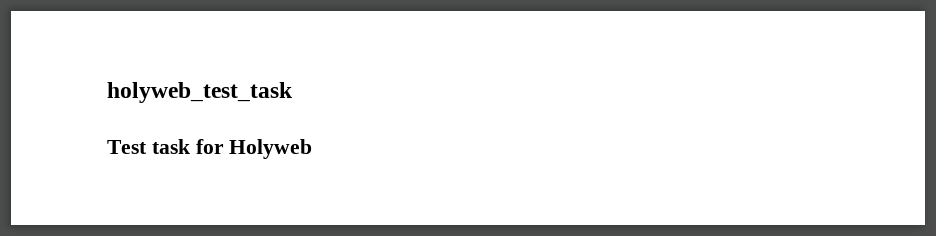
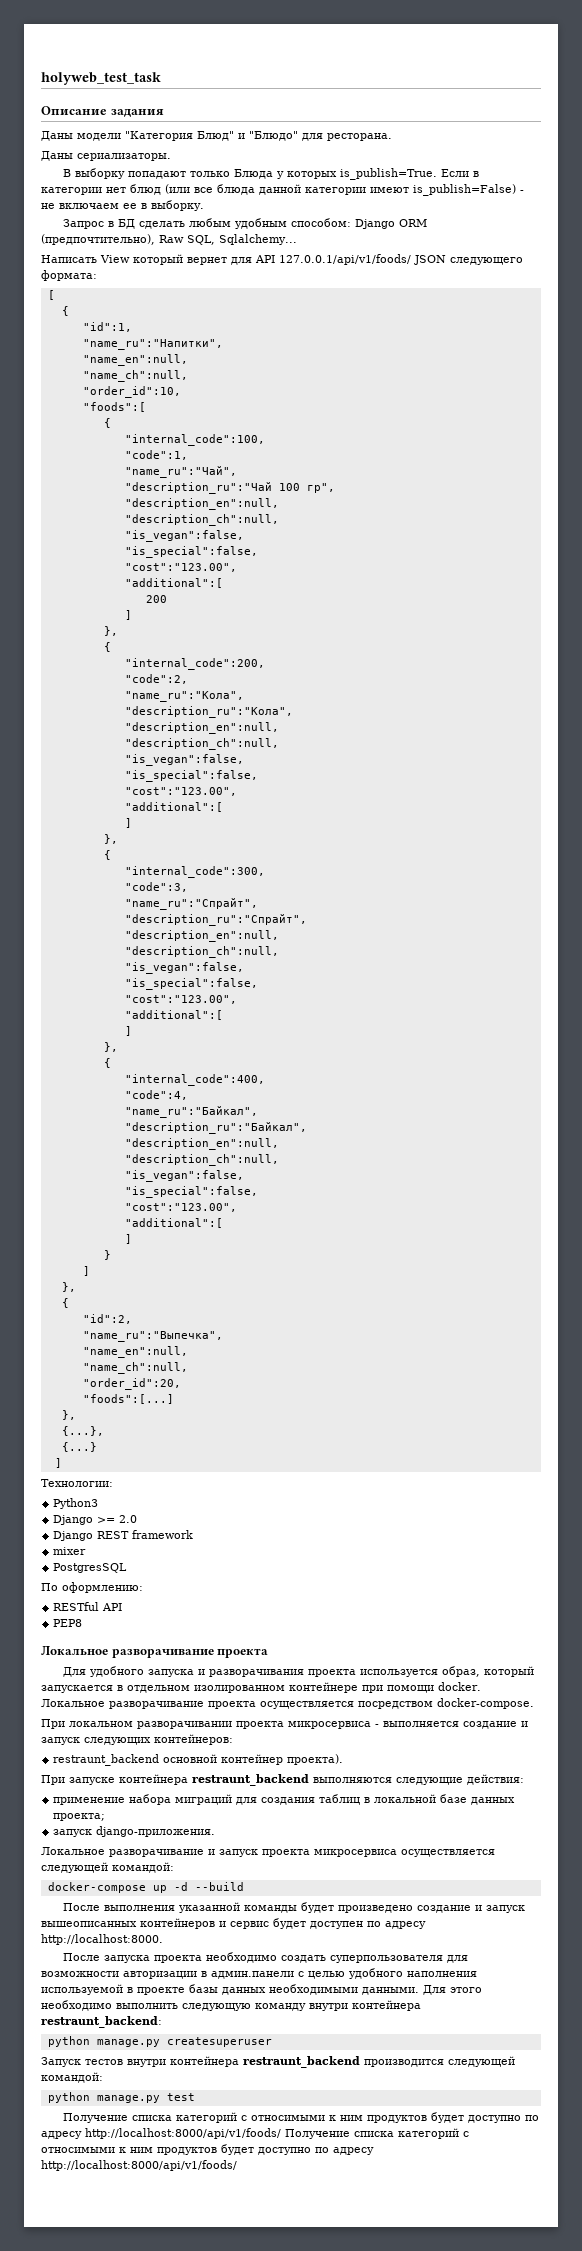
- Test task for Holyweb
+ Описание задания
+ Даны модели "Категория Блюд" и "Блюдо" для ресторана.
+ Даны сериализаторы.
+ В выборку попадают только Блюда у которых is_publish=True. Если в категории нет блюд (или все блюда данной категории имеют is_publish=False) - не включаем ее в выборку.
+ Запрос в БД сделать любым удобным способом: Django ORM (предпочтительно), Raw SQL, Sqlalchemy...
+ Написать View который вернет для API 127.0.0.1/api/v1/foods/ JSON следующего формата:
+ [
+ {
+ "id":1,
+ "name_ru":"Напитки",
+ "name_en":null,
+ "name_ch":null,
+ "order_id":10,
+ "foods":[
+ {
+ "internal_code":100,
+ "code":1,
+ "name_ru":"Чай",
+ "description_ru":"Чай 100 гр",
+ "description_en":null,
+ "description_ch":null,
+ "is_vegan":false,
+ "is_special":false,
+ "cost":"123.00",
+ "additional":[
+ 200
+ ]
+ },
+ {
+ "internal_code":200,
+ "code":2,
+ "name_ru":"Кола",
+ "description_ru":"Кола",
+ "description_en":null,
+ "description_ch":null,
+ "is_vegan":false,
+ "is_special":false,
+ "cost":"123.00",
+ "additional":[
+ ]
+ },
+ {
+ "internal_code":300,
+ "code":3,
+ "name_ru":"Спрайт",
+ "description_ru":"Спрайт",
+ "description_en":null,
+ "description_ch":null,
+ "is_vegan":false,
+ "is_special":false,
+ "cost":"123.00",
+ "additional":[
+ ]
+ },
+ {
+ "internal_code":400,
+ "code":4,
+ "name_ru":"Байкал",
+ "description_ru":"Байкал",
+ "description_en":null,
+ "description_ch":null,
+ "is_vegan":false,
+ "is_special":false,
+ "cost":"123.00",
+ "additional":[
+ ]
+ }
+ ]
+ },
+ {
+ "id":2,
+ "name_ru":"Выпечка",
+ "name_en":null,
+ "name_ch":null,
+ "order_id":20,
+ "foods":[...]
+ },
+ {...},
+ {...}
+ ]
+ Технологии:
+ Python3
+ Django >= 2.0
+ Django REST framework
+ mixer
+ PostgresSQL
+ По оформлению:
+ RESTful API
+ PEP8
+ Локальное разворачивание проекта
+ Для удобного запуска и разворачивания проекта используется образ, который запускается в отдельном изолированном контейнере при помощи docker. Локальное разворачивание проекта осуществляется посредством docker-compose.
+ При локальном разворачивании проекта микросервиса - выполняется создание и запуск следующих контейнеров:
+ restraunt_backend основной контейнер проекта).
+ При запуске контейнера restraunt_backend выполняются следующие действия:
+ применение набора миграций для создания таблиц в локальной базе данных проекта;
+ запуск django-приложения.
+ Локальное разворачивание и запуск проекта микросервиса осуществляется следующей командой:
+ docker-compose up -d --build
+ После выполнения указанной команды будет произведено создание и запуск вышеописанных контейнеров и сервис будет доступен по адресу http://localhost:8000.
+ После запуска проекта необходимо создать суперпользователя для возможности авторизации в админ.панели с целью удобного наполнения используемой в проекте базы данных необходимыми данными. Для этого необходимо выполнить следующую команду внутри контейнера restraunt_backend:
+ python manage.py createsuperuser
+ Запуск тестов внутри контейнера restraunt_backend производится следующей командой:
+ python manage.py test
+ Получение списка категорий с относимыми к ним продуктов будет доступно по адресу http://localhost:8000/api/v1/foods/ Получение списка категорий с относимыми к ним продуктов будет доступно по адресу http://localhost:8000/api/v1/foods/

